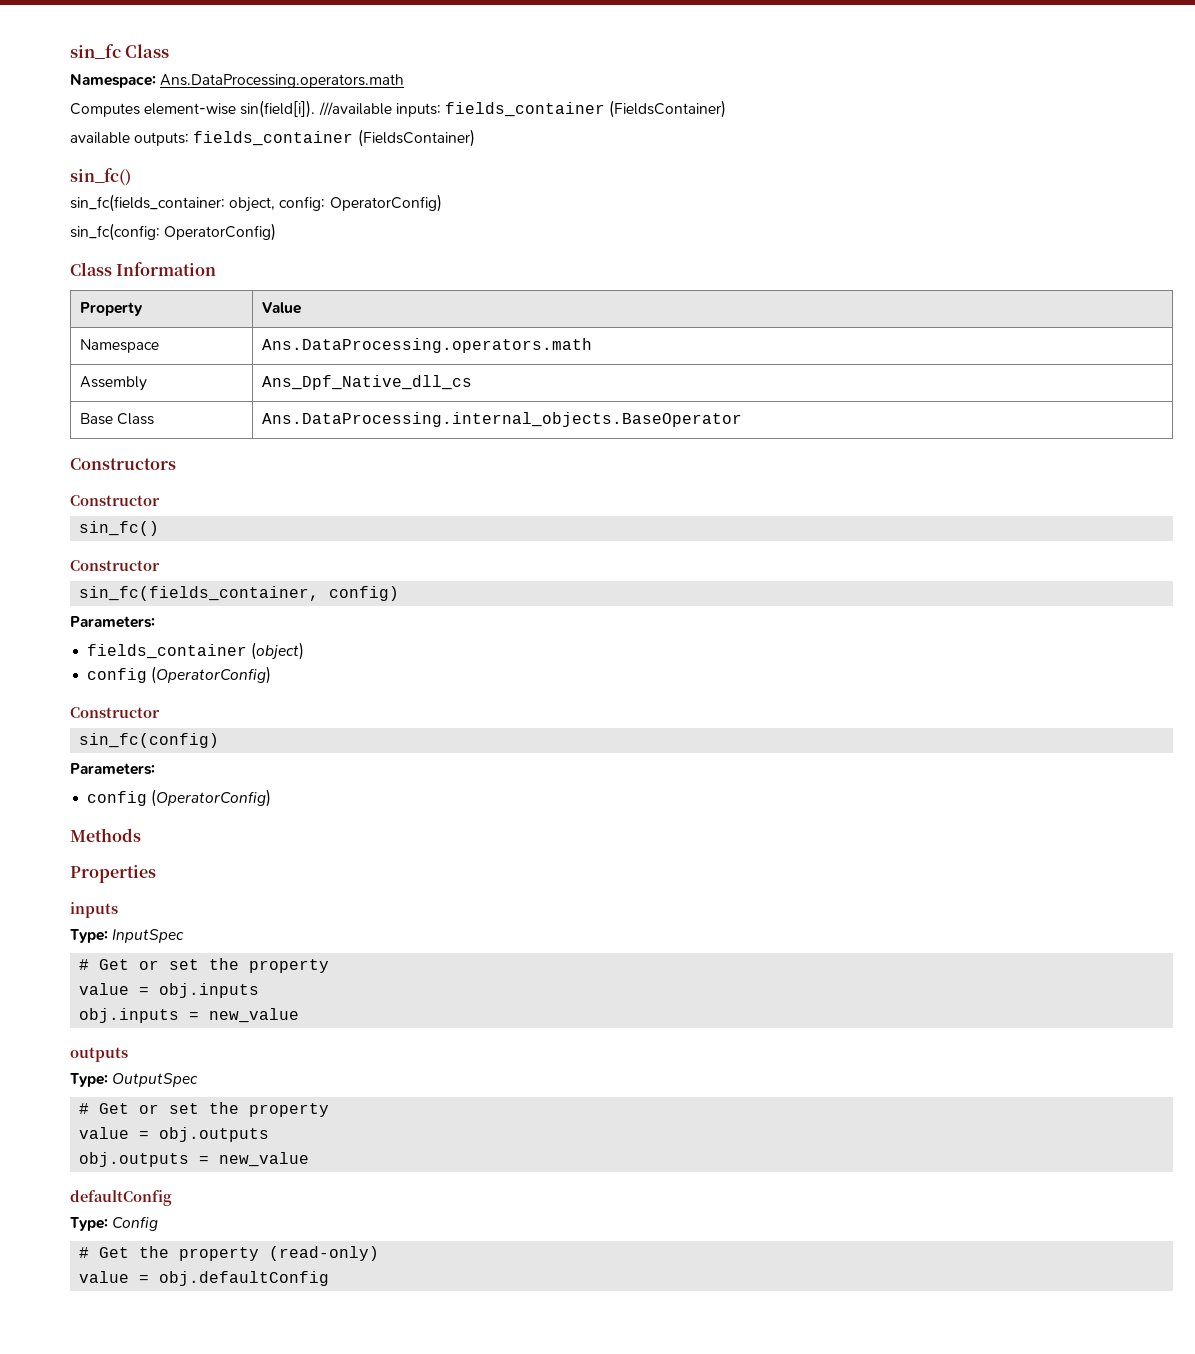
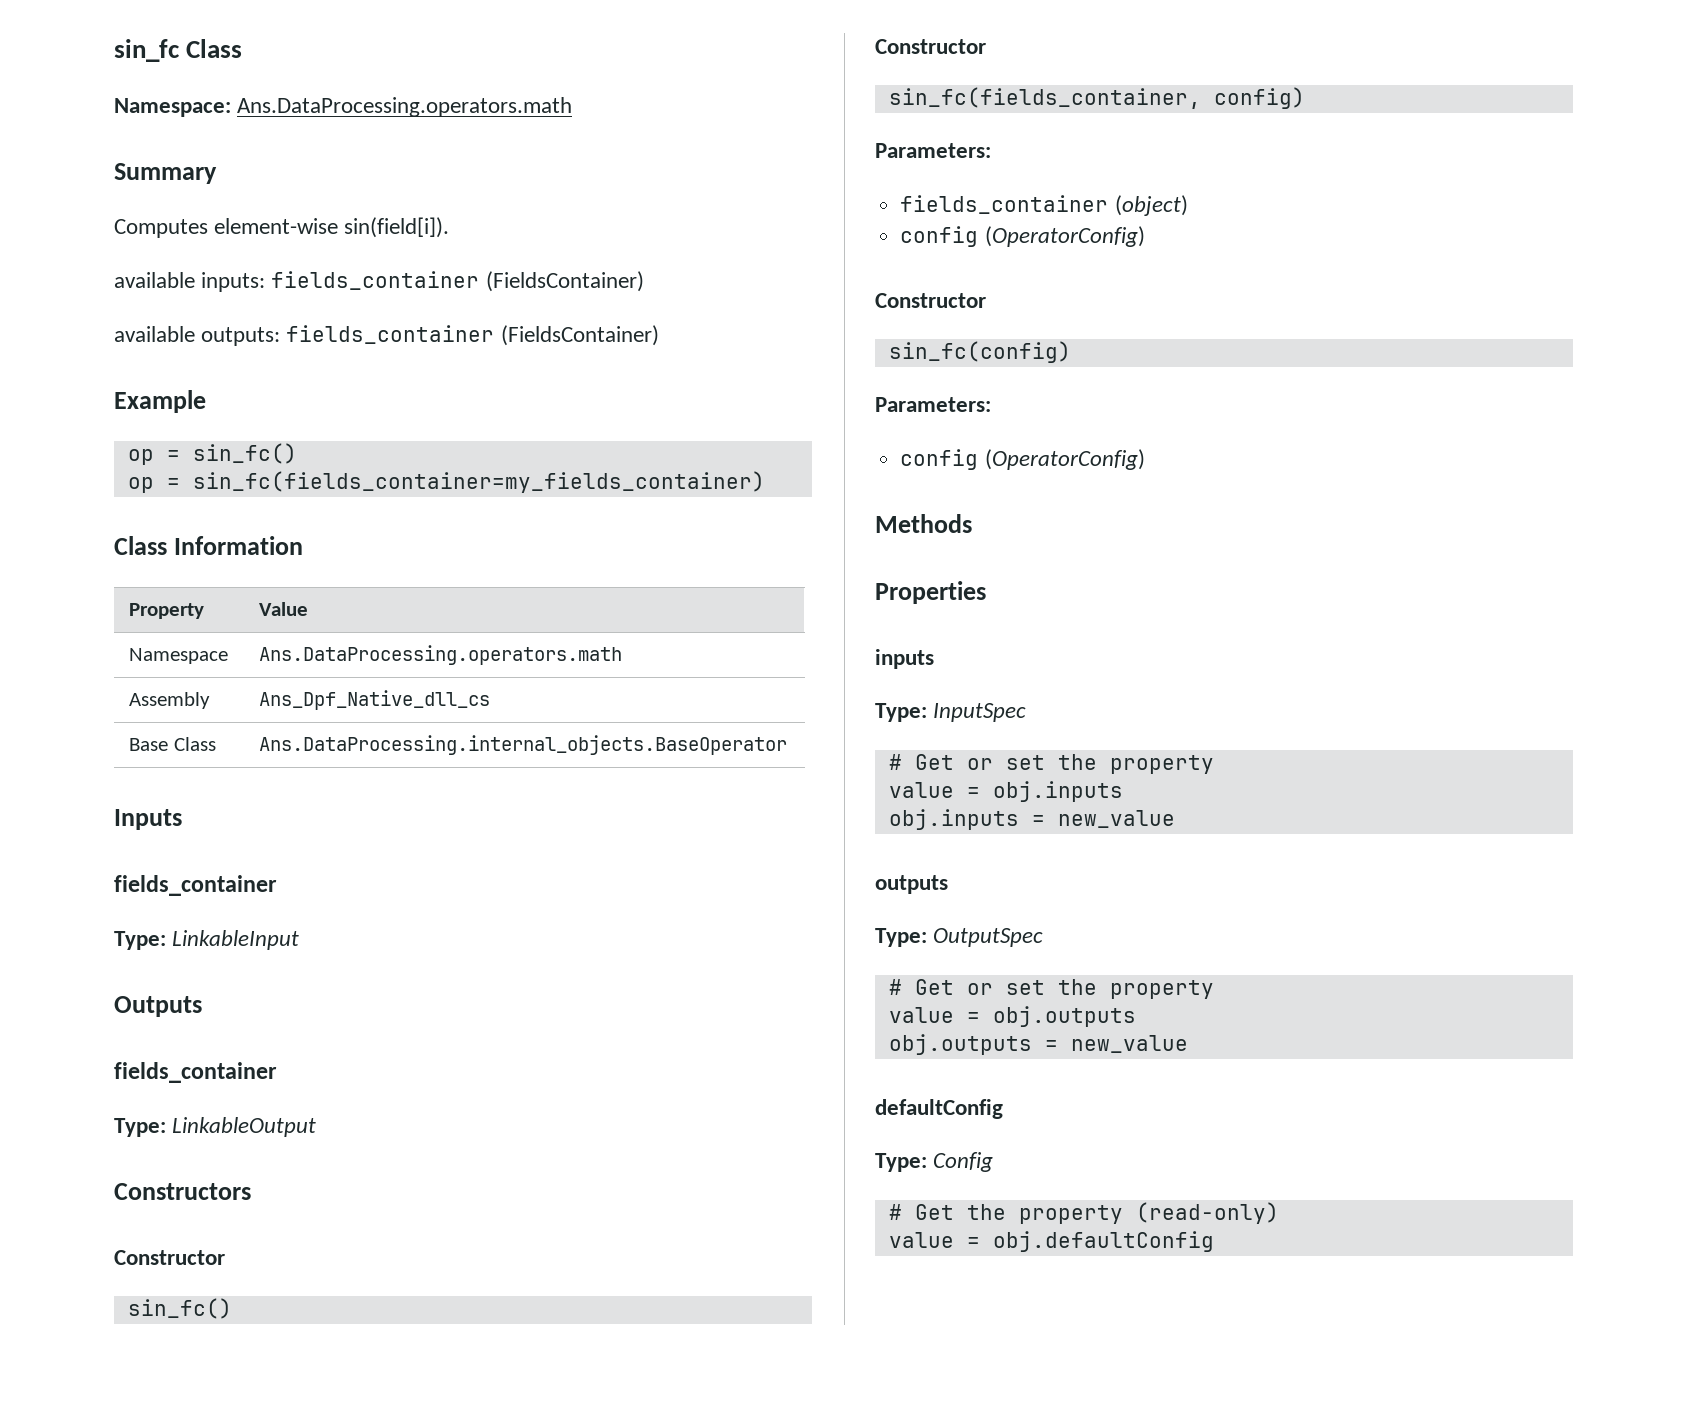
+ Summary
- Computes element-wise sin(field[i]). ///available inputs: fields_container (FieldsContainer)
+ Computes element-wise sin(field[i]).
+ available inputs: fields_container (FieldsContainer)
  available outputs: fields_container (FieldsContainer)
- sin_fc()
- sin_fc(fields_container: object, config: OperatorConfig)
- sin_fc(config: OperatorConfig)
+ Example
+ op = sin_fc()
+ op = sin_fc(fields_container=my_fields_container)
+ Inputs
+ fields_container
+ Type: LinkableInput
+ Outputs
+ fields_container
+ Type: LinkableOutput

